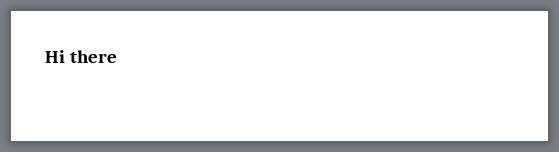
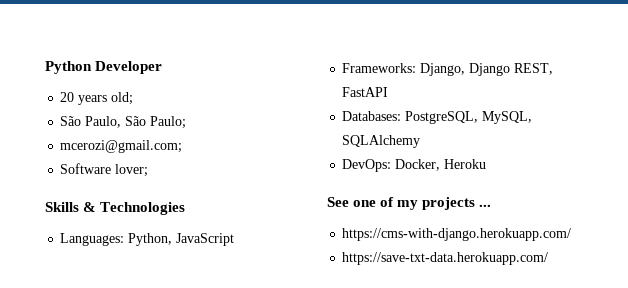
- Hi there
+ Python Developer
+ 20 years old;
+ São Paulo, São Paulo;
+ mcerozi@gmail.com;
+ Software lover;
+ Skills & Technologies
+ Languages: Python, JavaScript
+ Frameworks: Django, Django REST, FastAPI
+ Databases: PostgreSQL, MySQL, SQLAlchemy
+ DevOps: Docker, Heroku
+ See one of my projects ...
+ https://cms-with-django.herokuapp.com/
+ https://save-txt-data.herokuapp.com/

